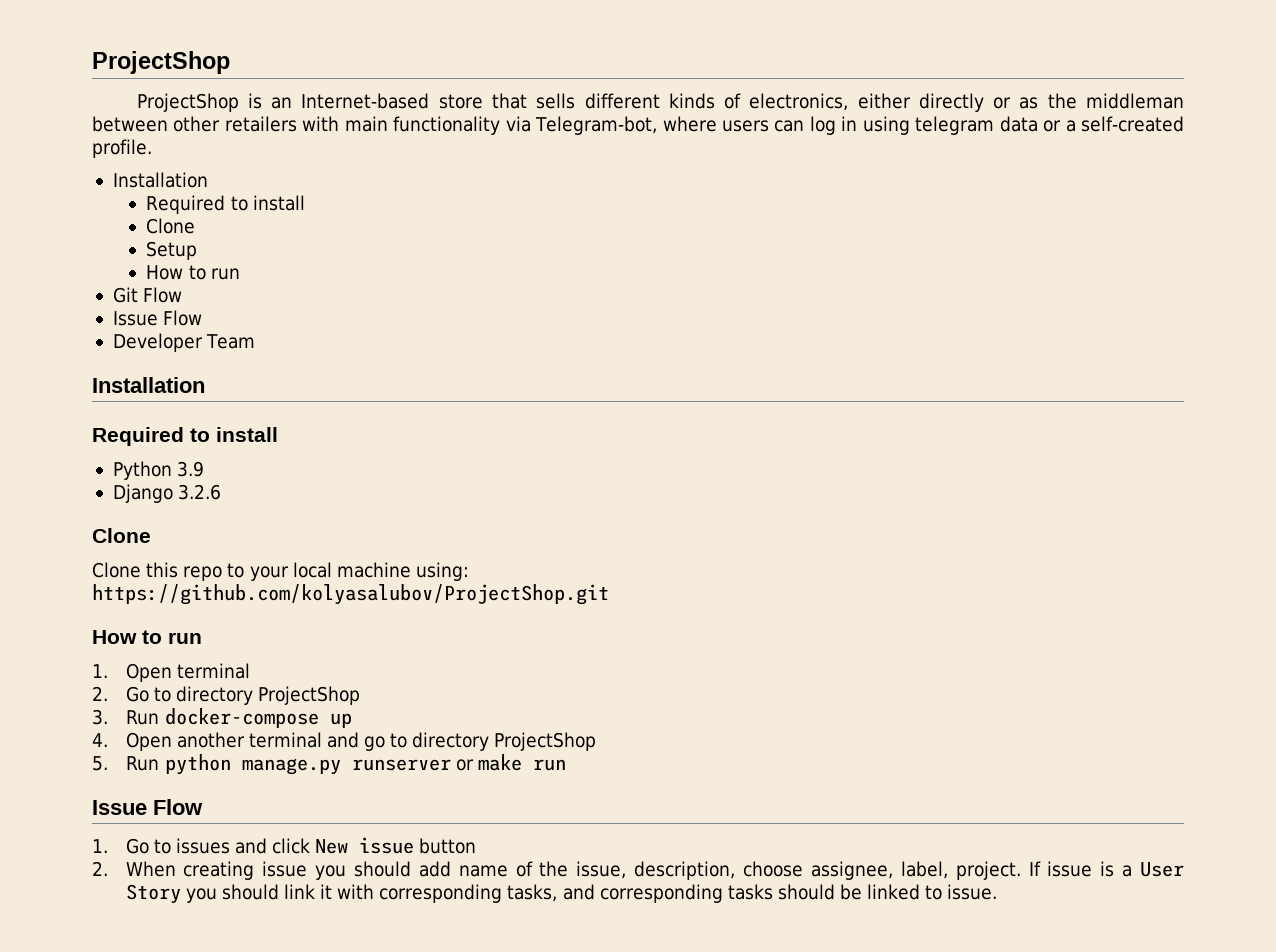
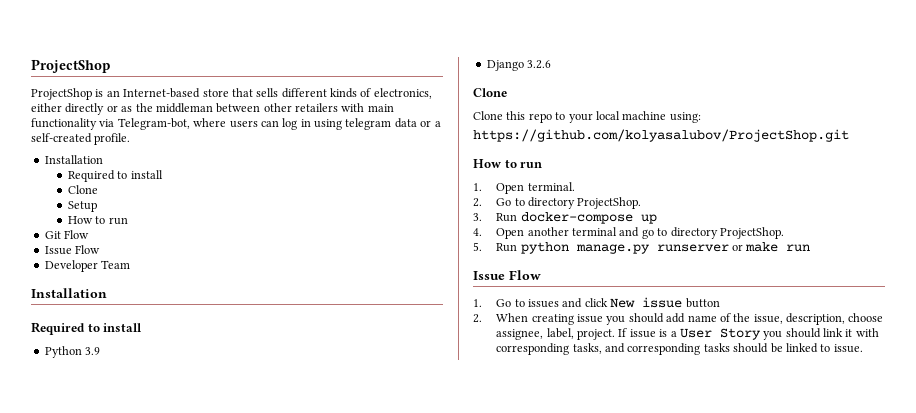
- 1. Open terminal
+ 1. Open terminal.
- 2. Go to directory ProjectShop
+ 2. Go to directory ProjectShop.
- 4. Open another terminal and go to directory ProjectShop
+ 4. Open another terminal and go to directory ProjectShop.

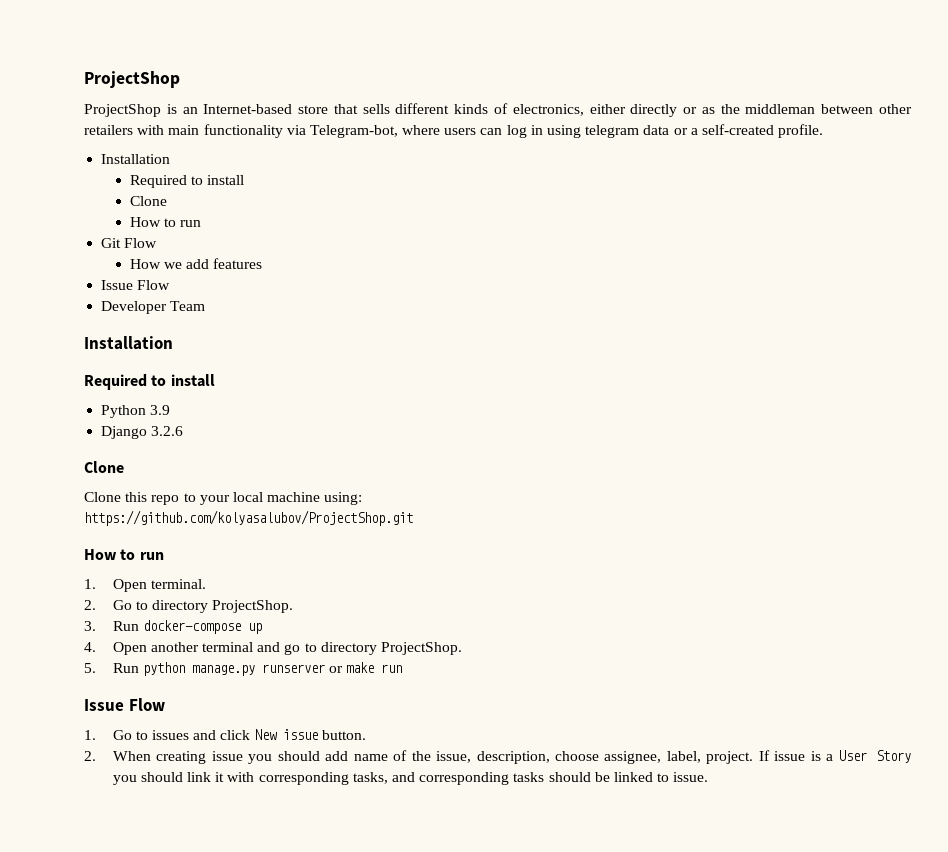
- Setup
+ How we add features
- 1. Go to issues and click New issue button
+ 1. Go to issues and click New issue button.

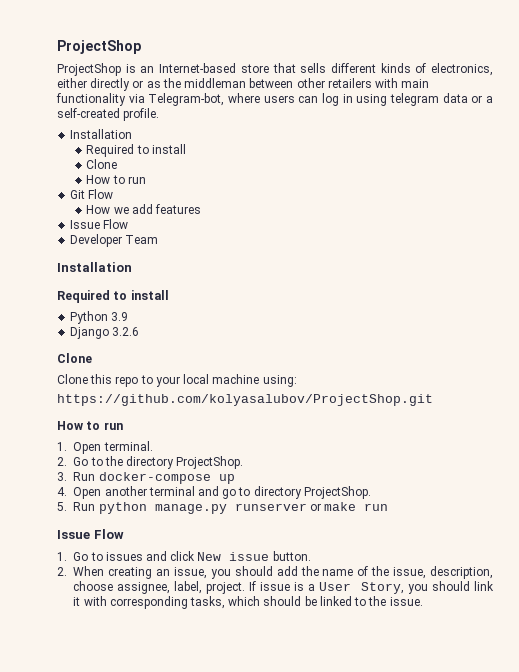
- 2. Go to directory ProjectShop.
+ 2. Go to the directory ProjectShop.
- 2. When creating issue you should add name of the issue, description, choose assignee, label, project.
+ 2. When creating an issue, you should add the name of the issue, description, choose assignee, label, project.
- If issue is a User Story you should link it with corresponding tasks, and corresponding tasks should be linked to issue.
+ If issue is a User Story, you should link it with corresponding tasks, which should be linked to the issue.

